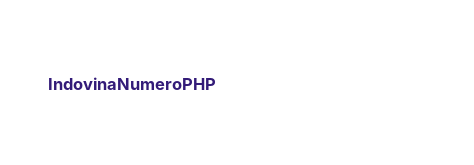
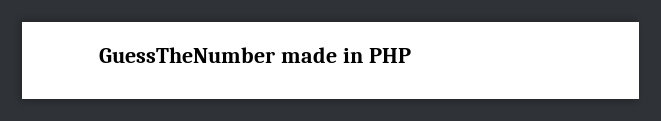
- IndovinaNumeroPHP
+ GuessTheNumber made in PHP

